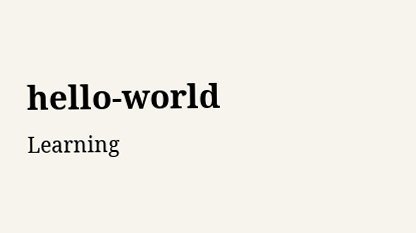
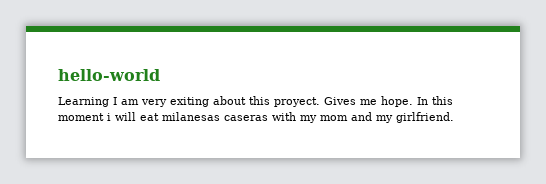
- Learning
+ Learning I am very exiting about this proyect. Gives me hope. In this moment i will eat milanesas caseras with my mom and my girlfriend.

